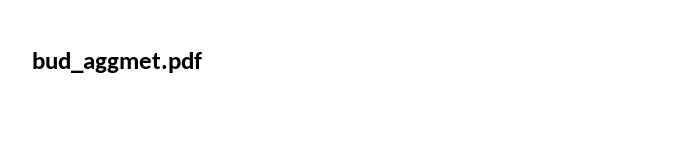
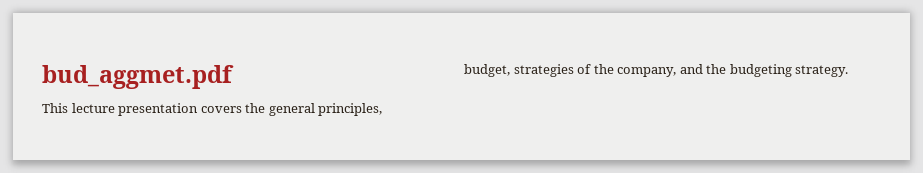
+ This lecture presentation covers the general principles, budget, strategies of the company, and the budgeting strategy.

